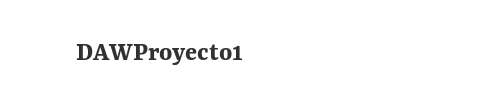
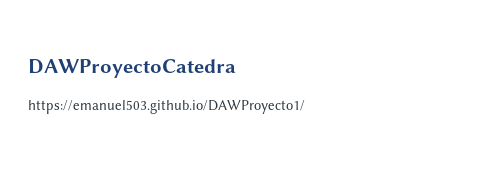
- DAWProyecto1
+ DAWProyectoCatedra
+ https://emanuel503.github.io/DAWProyecto1/

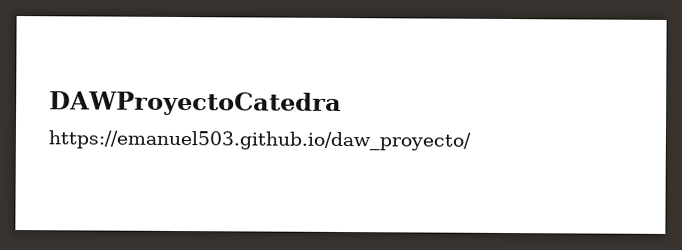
- https://emanuel503.github.io/DAWProyecto1/
+ https://emanuel503.github.io/daw_proyecto/

